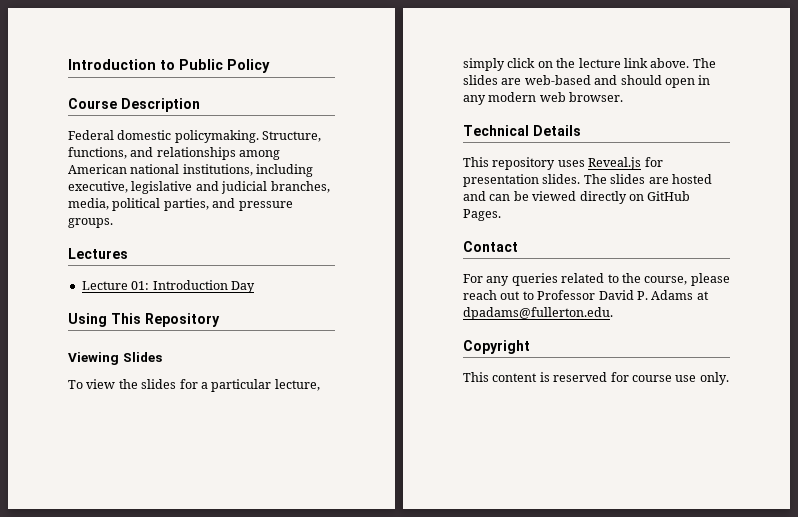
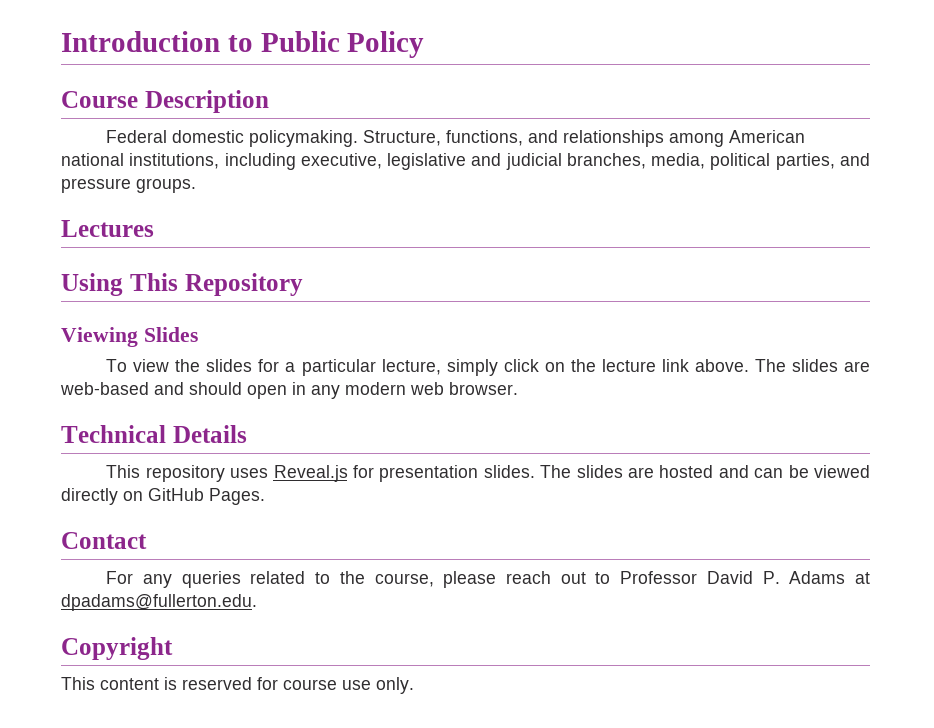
- Lecture 01: Introduction Day

